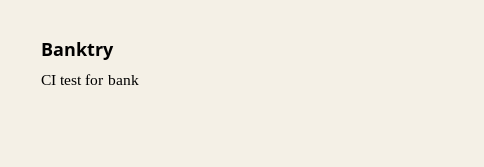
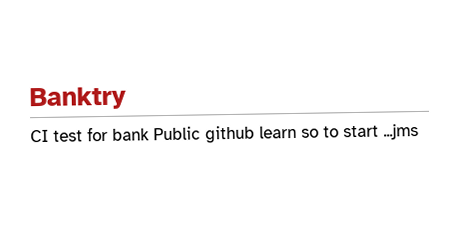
- CI test for bank
+ CI test for bank Public github learn so to start ...jms

